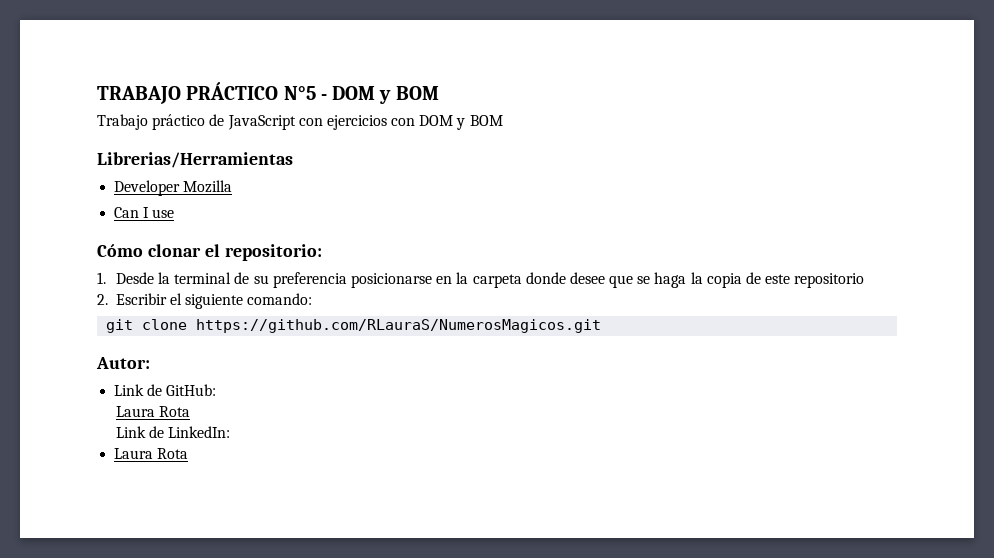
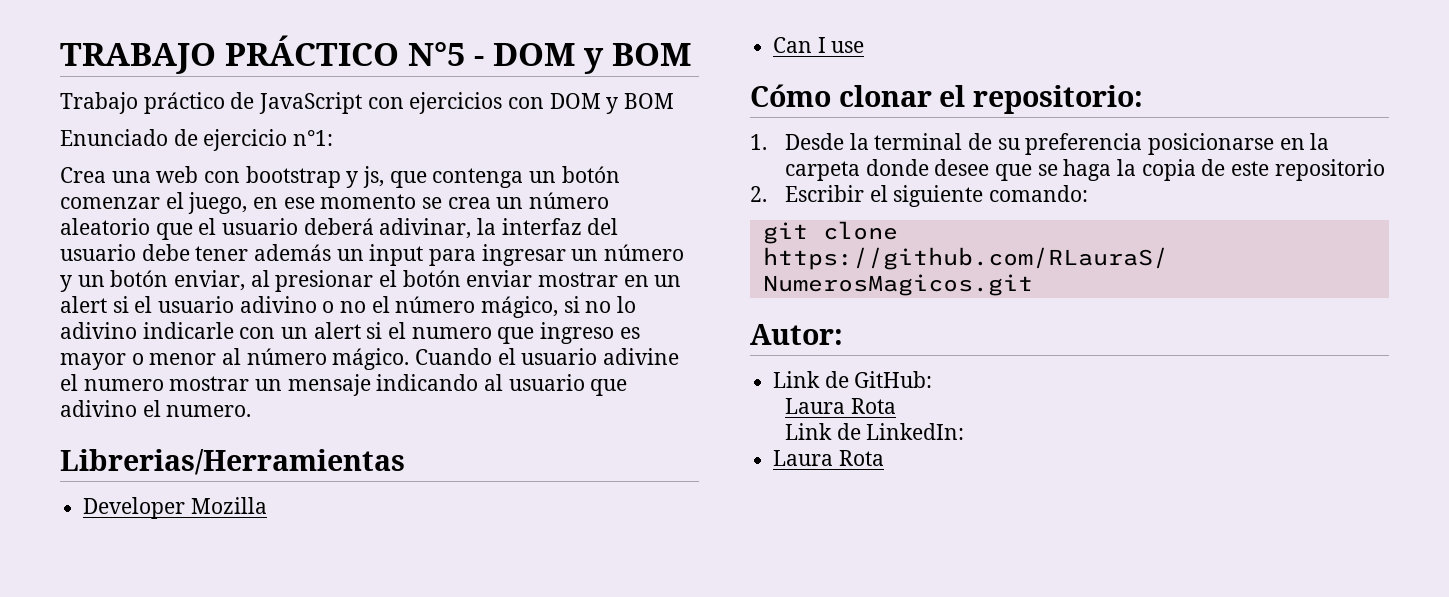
+ Enunciado de ejercicio n°1:
+ Crea una web con bootstrap y js, que contenga un botón comenzar el juego, en ese momento se crea un número aleatorio que el usuario deberá adivinar, la interfaz del usuario debe tener además un input para ingresar un número y un botón enviar, al presionar el botón enviar mostrar en un alert si el usuario adivino o no el número mágico, si no lo adivino indicarle con un alert si el numero que ingreso es mayor o menor al número mágico. Cuando el usuario adivine el numero mostrar un mensaje indicando al usuario que adivino el numero.

